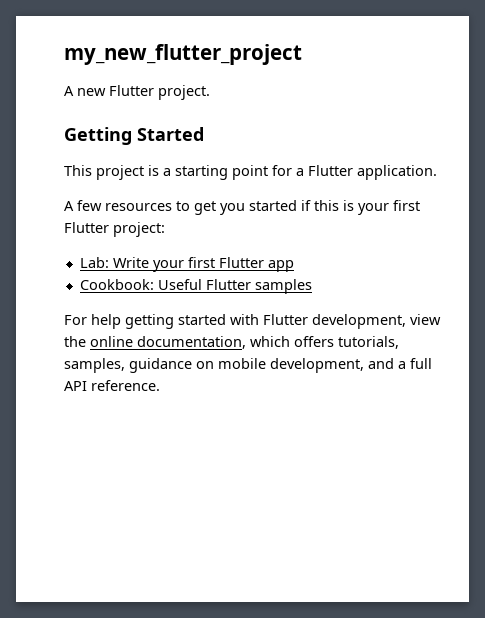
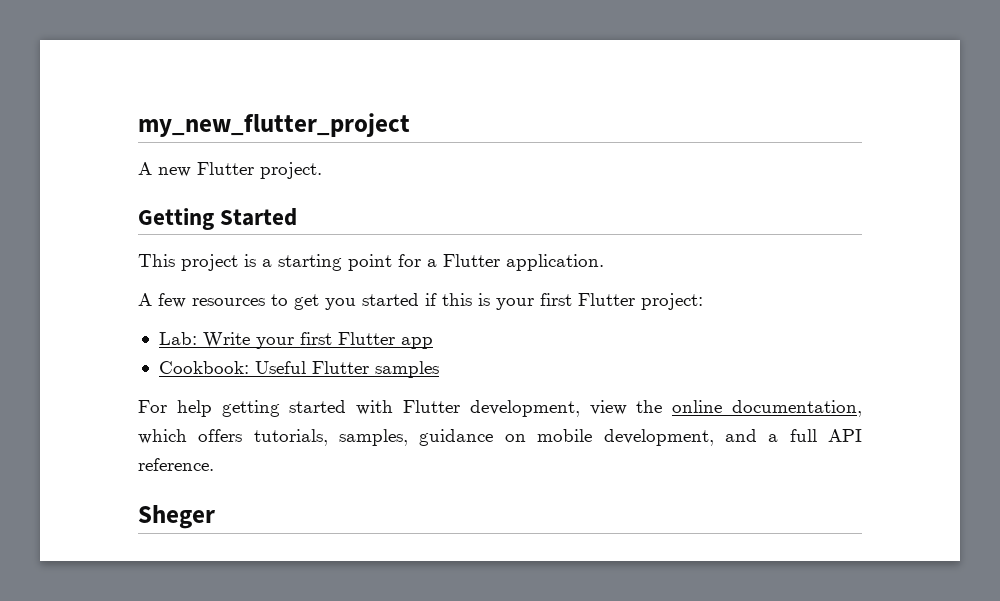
+ Sheger

